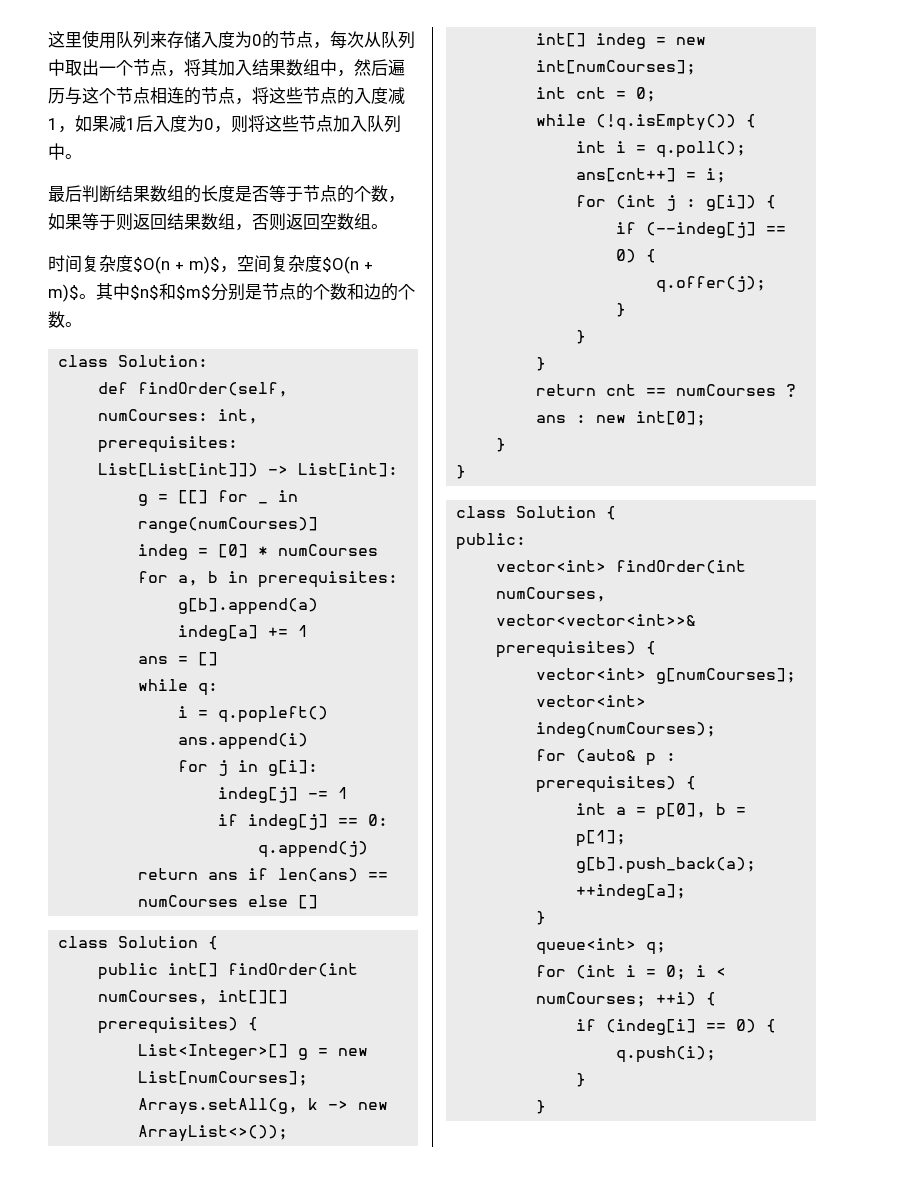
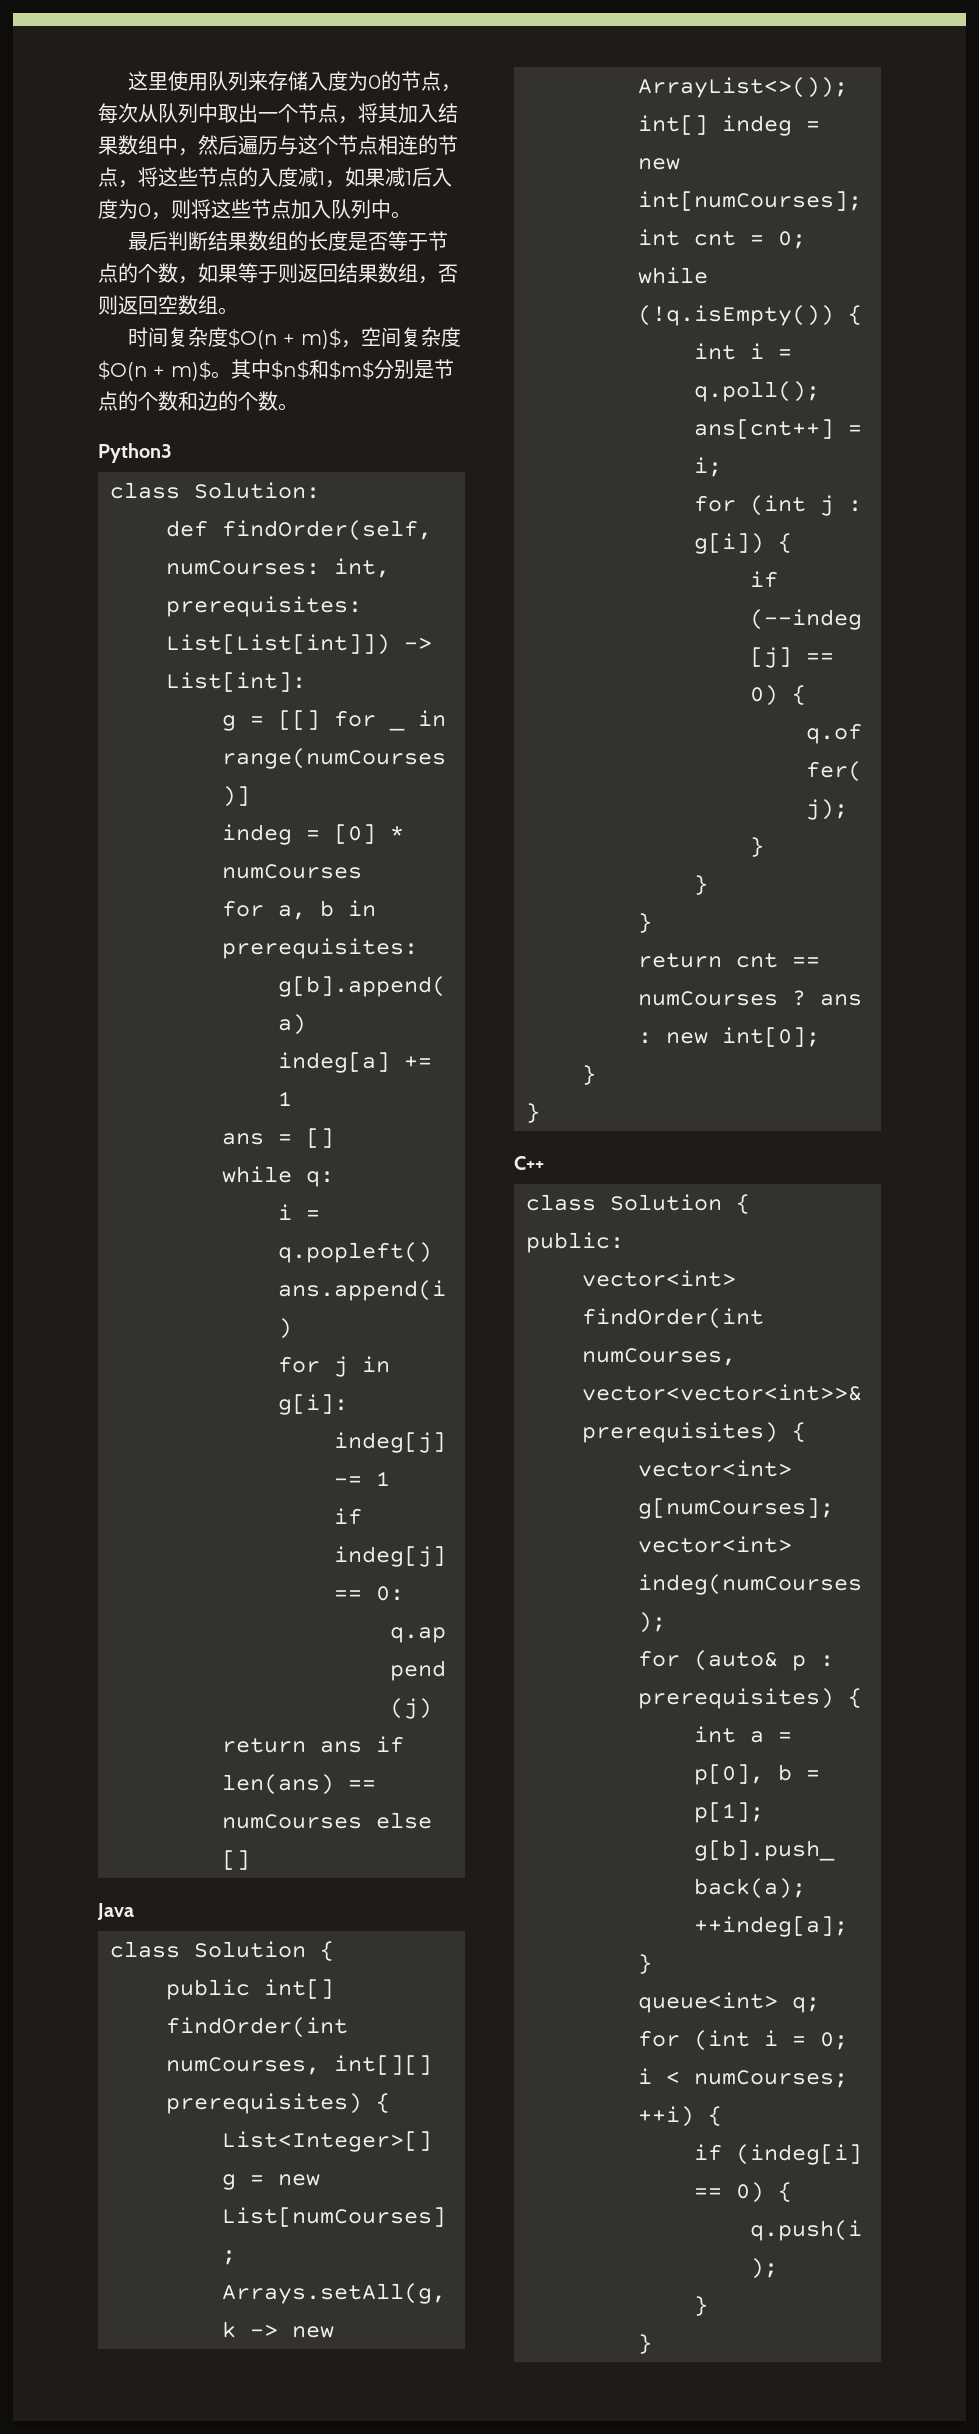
+ Python3
+ Java
+ C++

